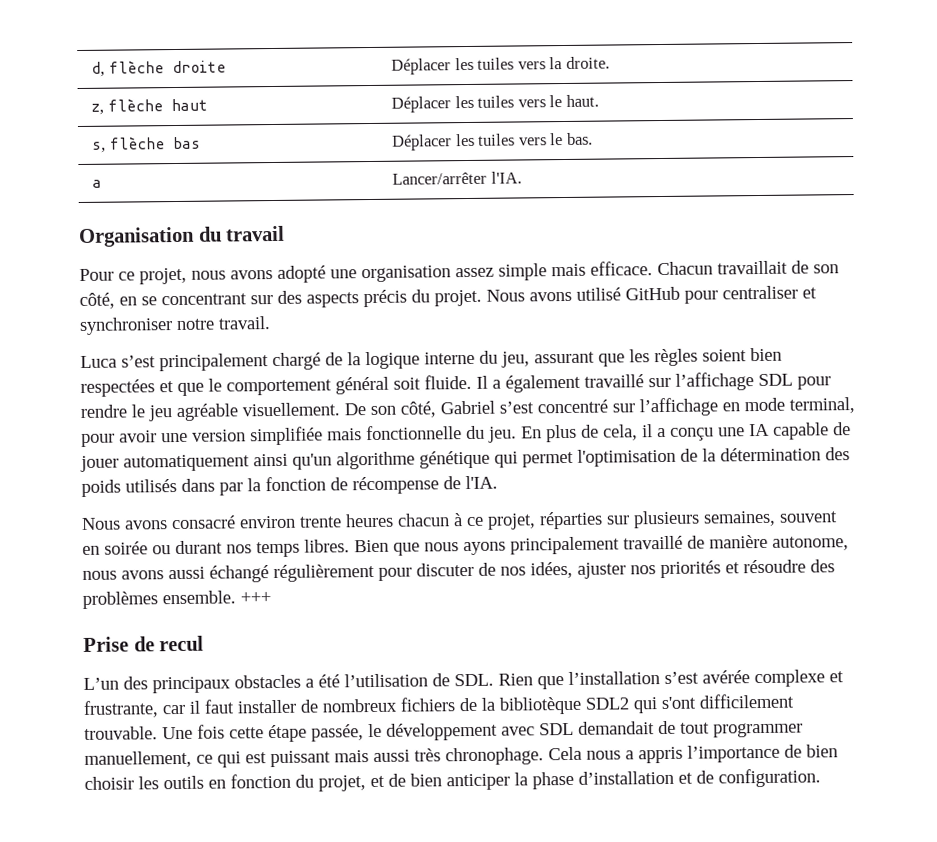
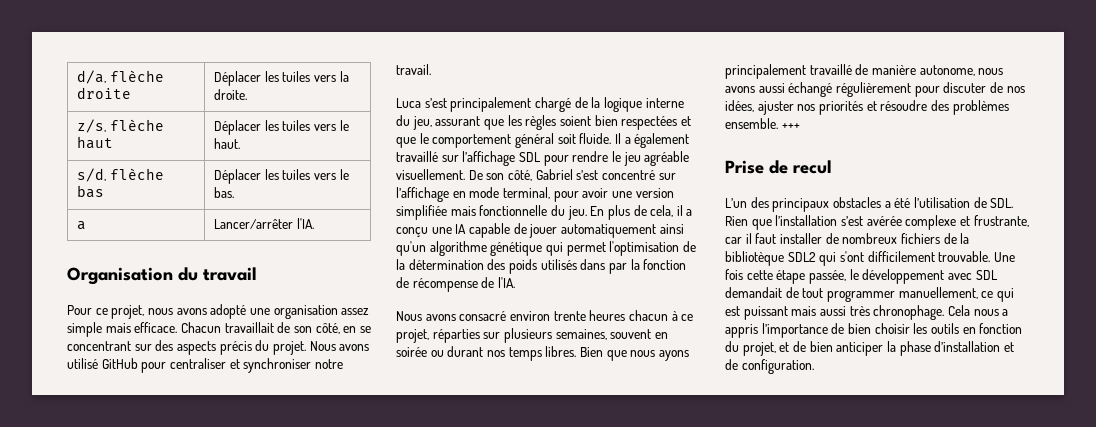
- d, flèche droite | Déplacer les tuiles vers la droite.
+ d/a, flèche droite | Déplacer les tuiles vers la droite.
- z, flèche haut | Déplacer les tuiles vers le haut.
+ z/s, flèche haut | Déplacer les tuiles vers le haut.
- s, flèche bas | Déplacer les tuiles vers le bas.
+ s/d, flèche bas | Déplacer les tuiles vers le bas.

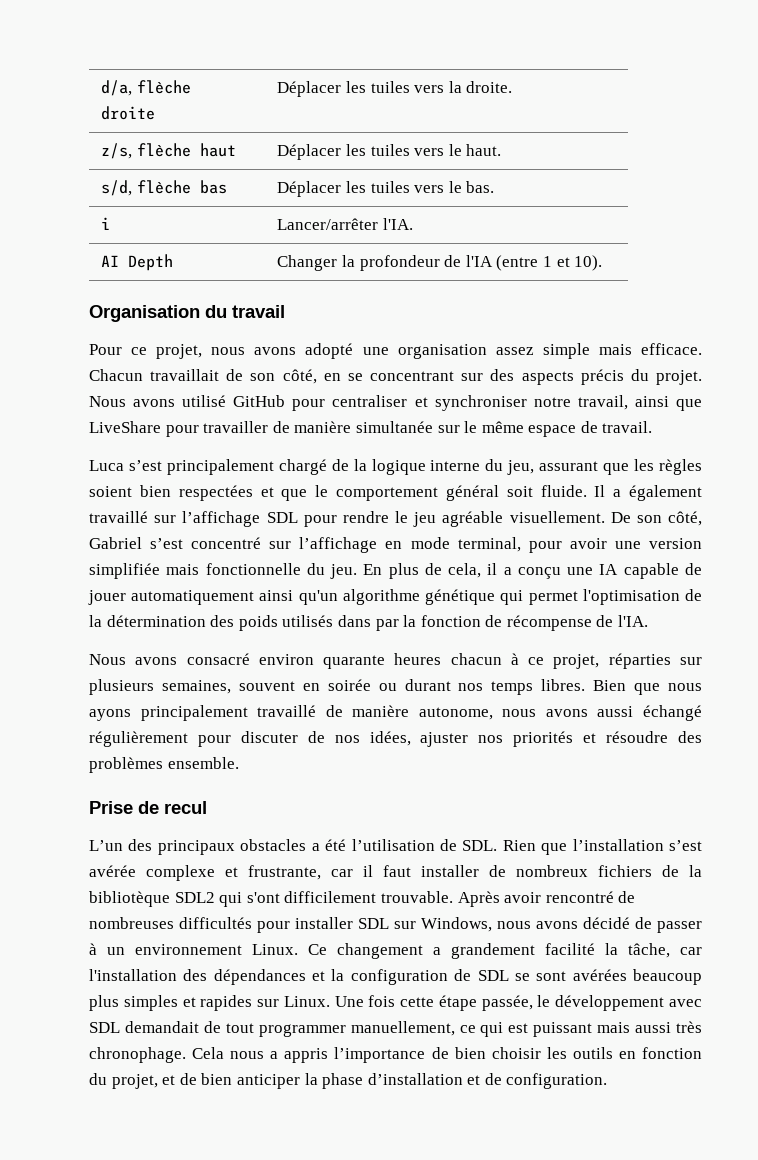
- a | Lancer/arrêter l'IA.
+ i | Lancer/arrêter l'IA.
+ AI Depth | Changer la profondeur de l'IA (entre 1 et 10).
- Nous avons utilisé GitHub pour centraliser et synchroniser notre travail.
+ Nous avons utilisé GitHub pour centraliser et synchroniser notre travail, ainsi que LiveShare pour travailler de manière simultanée sur le même espace de travail.
- Nous avons consacré environ trente heures chacun à ce projet, réparties sur plusieurs semaines, souvent en soirée ou durant nos temps libres.
+ Nous avons consacré environ quarante heures chacun à ce projet, réparties sur plusieurs semaines, souvent en soirée ou durant nos temps libres.
- +++
+ Après avoir rencontré de nombreuses difficultés pour installer SDL sur Windows, nous avons décidé de passer à un environnement Linux. Ce changement a grandement facilité la tâche, car l'installation des dépendances et la configuration de SDL se sont avérées beaucoup plus simples et rapides sur Linux.

